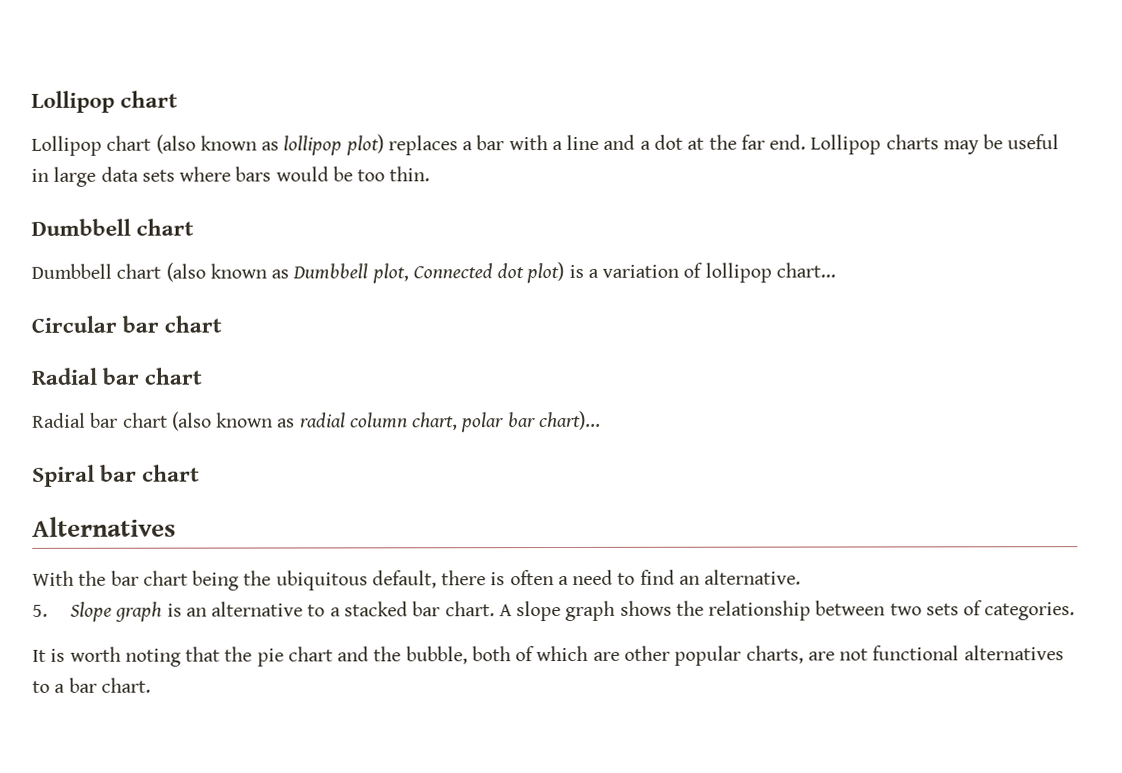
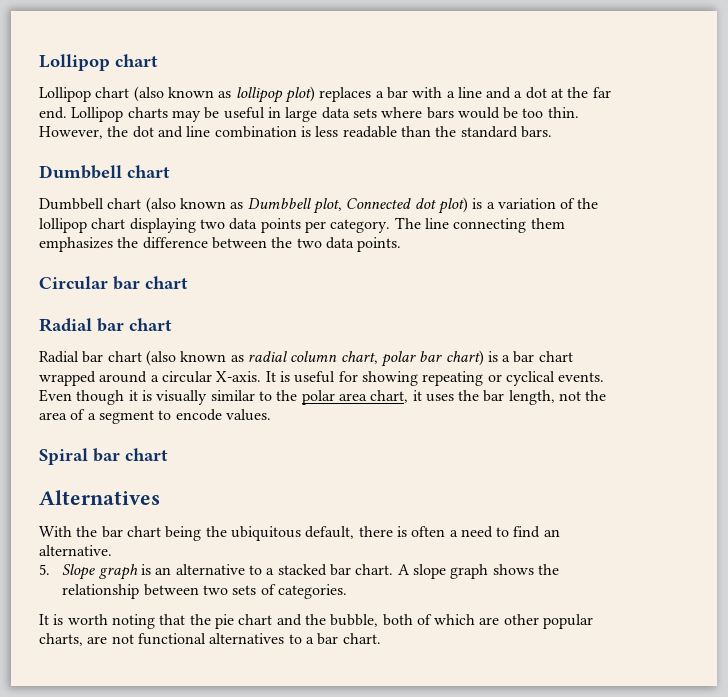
+ However, the dot and line combination is less readable than the standard bars.
- Dumbbell chart (also known as Dumbbell plot, Connected dot plot) is a variation of lollipop chart...
+ Dumbbell chart (also known as Dumbbell plot, Connected dot plot) is a variation of the lollipop chart displaying two data points per category. The line connecting them emphasizes the difference between the two data points.
- Radial bar chart (also known as radial column chart, polar bar chart)...
+ Radial bar chart (also known as radial column chart, polar bar chart) is a bar chart wrapped around a circular X-axis. It is useful for showing repeating or cyclical events. Even though it is visually similar to the polar area chart, it uses the bar length, not the area of a segment to encode values.

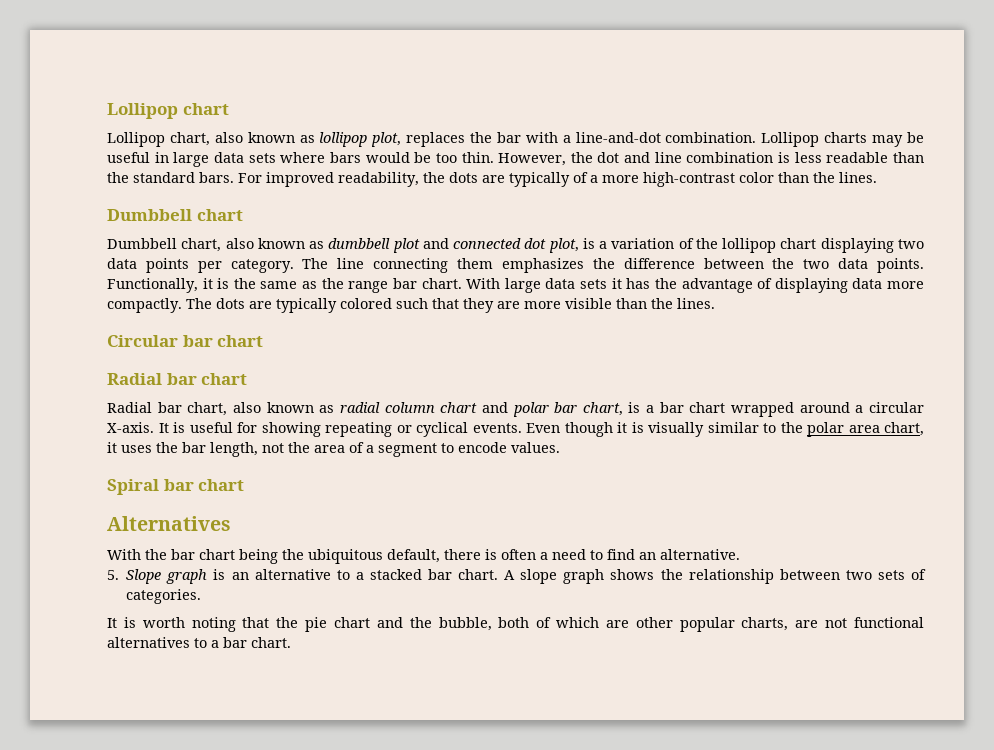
- Lollipop chart (also known as lollipop plot) replaces a bar with a line and a dot at the far end.
+ Lollipop chart, also known as lollipop plot, replaces the bar with a line-and-dot combination.
- However, the dot and line combination is less readable than the standard bars.
+ However, the dot and line combination is less readable than the standard bars. For improved readability, the dots are typically of a more high-contrast color than the lines.
  Dumbbell chart
- Dumbbell chart (also known as Dumbbell plot, Connected dot plot) is a variation of the lollipop chart displaying two data points per category.
+ Dumbbell chart, also known as dumbbell plot and connected dot plot, is a variation of the lollipop chart displaying two data points per category.
+ Functionally, it is the same as the range bar chart. With large data sets it has the advantage of displaying data more compactly. The dots are typically colored such that they are more visible than the lines.
- Radial bar chart (also known as radial column chart, polar bar chart) is a bar chart wrapped around a circular X-axis.
+ Radial bar chart, also known as radial column chart and polar bar chart, is a bar chart wrapped around a circular X-axis.

